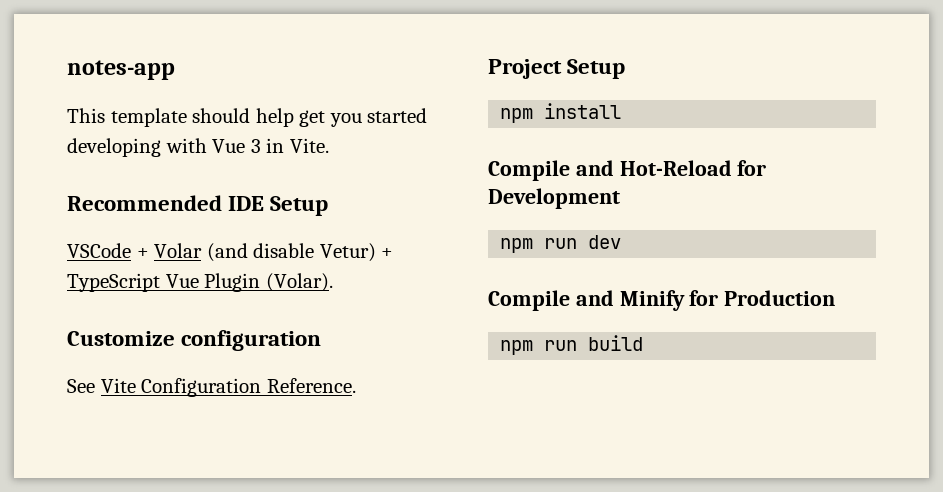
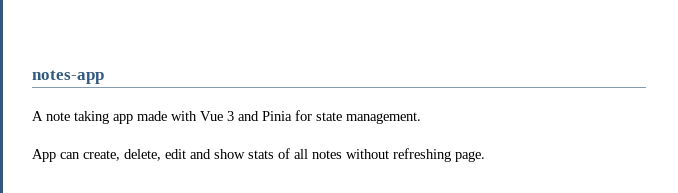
- This template should help get you started developing with Vue 3 in Vite.
- Recommended IDE Setup
- VSCode + Volar (and disable Vetur) + TypeScript Vue Plugin (Volar).
- Customize configuration
- See Vite Configuration Reference.
- Project Setup
- npm install
- Compile and Hot-Reload for Development
- npm run dev
- Compile and Minify for Production
- npm run build
+ A note taking app made with Vue 3 and Pinia for state management.
+ App can create, delete, edit and show stats of all notes without refreshing page.

